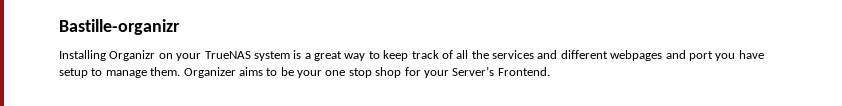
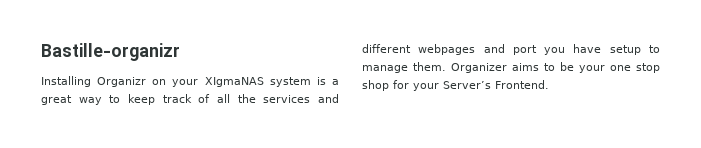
- Installing Organizr on your TrueNAS system is a great way to keep track of all the services and different webpages and port you have setup to manage them.
+ Installing Organizr on your XIgmaNAS system is a great way to keep track of all the services and different webpages and port you have setup to manage them.

